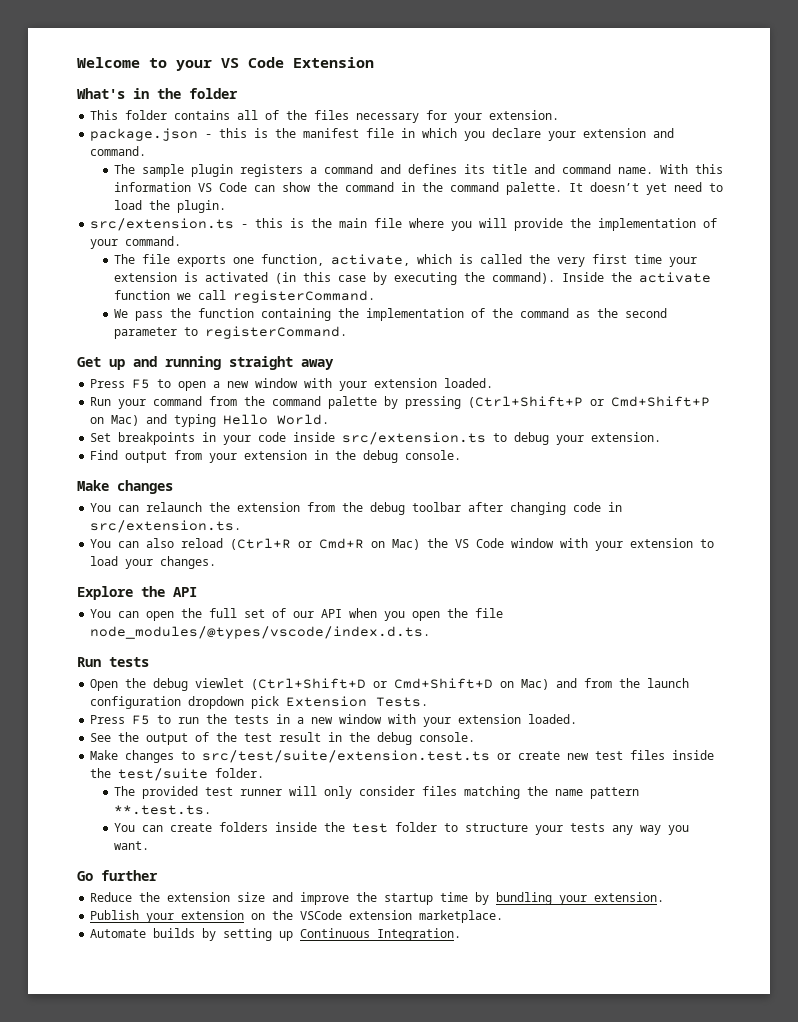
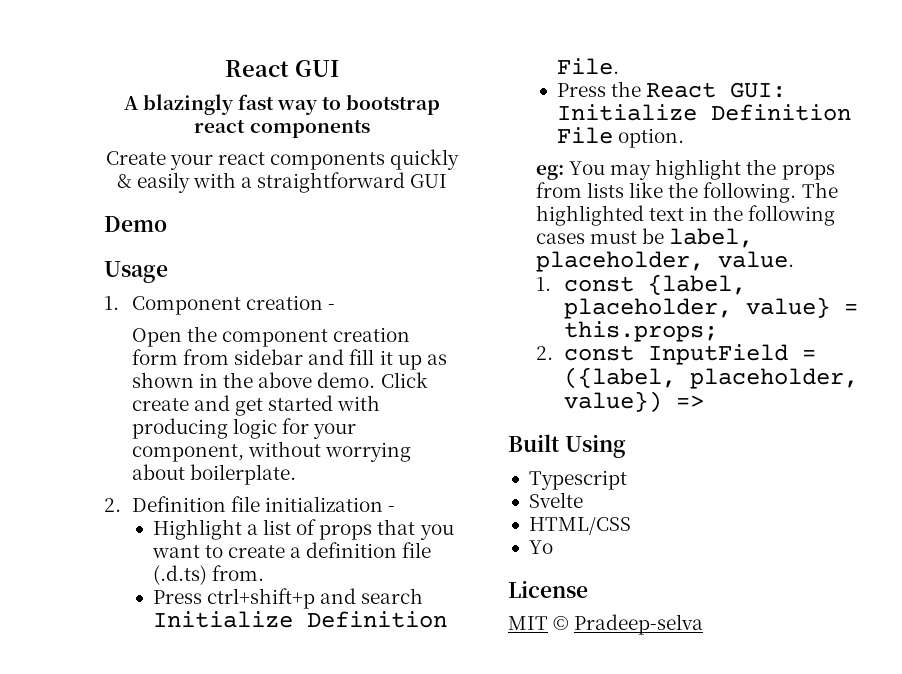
- Welcome to your VS Code Extension
- What's in the folder
- This folder contains all of the files necessary for your extension.
- package.json - this is the manifest file in which you declare your extension and command.
- The sample plugin registers a command and defines its title and command name. With this information VS Code can show the command in the command palette. It doesn’t yet need to load the plugin.
- src/extension.ts - this is the main file where you will provide the implementation of your command.
- The file exports one function, activate, which is called the very first time your extension is activated (in this case by executing the command). Inside the activate function we call registerCommand.
- We pass the function containing the implementation of the command as the second parameter to registerCommand.
- Get up and running straight away
- Press F5 to open a new window with your extension loaded.
- Run your command from the command palette by pressing (Ctrl+Shift+P or Cmd+Shift+P on Mac) and typing Hello World.
- Set breakpoints in your code inside src/extension.ts to debug your extension.
- Find output from your extension in the debug console.
- Make changes
- You can relaunch the extension from the debug toolbar after changing code in src/extension.ts.
- You can also reload (Ctrl+R or Cmd+R on Mac) the VS Code window with your extension to load your changes.
- Explore the API
- You can open the full set of our API when you open the file node_modules/@types/vscode/index.d.ts.
- Run tests
- Open the debug viewlet (Ctrl+Shift+D or Cmd+Shift+D on Mac) and from the launch configuration dropdown pick Extension Tests.
- Press F5 to run the tests in a new window with your extension loaded.
- See the output of the test result in the debug console.
- Make changes to src/test/suite/extension.test.ts or create new test files inside the test/suite folder.
- The provided test runner will only consider files matching the name pattern **.test.ts.
- You can create folders inside the test folder to structure your tests any way you want.
- Go further
- Reduce the extension size and improve the startup time by bundling your extension.
- Publish your extension on the VSCode extension marketplace.
- Automate builds by setting up Continuous Integration.
+ React GUI
+ A blazingly fast way to bootstrap react components
+ Create your react components quickly & easily with a straightforward GUI
+ Demo
+ Usage
+ 1. Component creation -
+ Open the component creation form from sidebar and fill it up as shown in the above demo. Click create and get started with producing logic for your component, without worrying about boilerplate.
+ 2. Definition file initialization -
+ Highlight a list of props that you want to create a definition file (.d.ts) from.
+ Press ctrl+shift+p and search Initialize Definition File.
+ Press the React GUI: Initialize Definition File option.
+ eg: You may highlight the props from lists like the following. The highlighted text in the following cases must be label, placeholder, value.
+ 1. const {label, placeholder, value} = this.props;
+ 2. const InputField = ({label, placeholder, value}) =>
+ Built Using
+ Typescript
+ Svelte
+ HTML/CSS
+ Yo
+ License
+ MIT © Pradeep-selva

